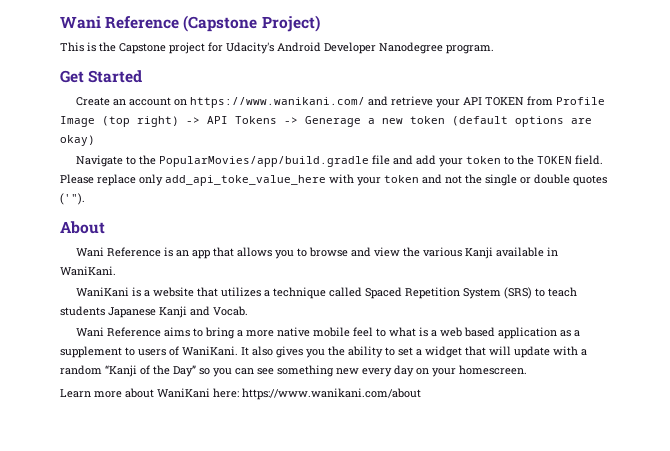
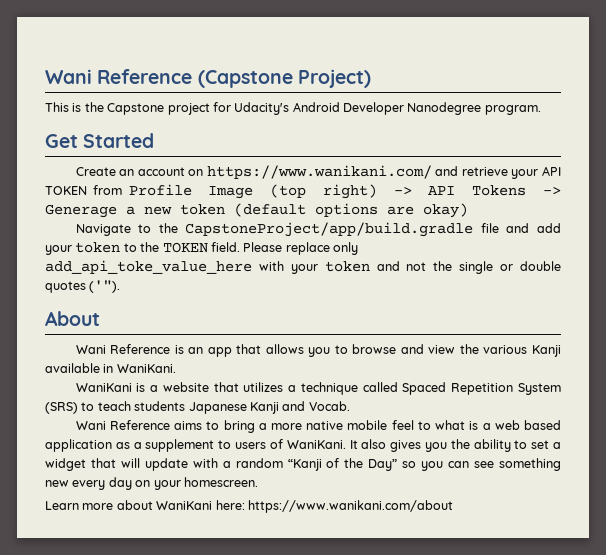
- Navigate to the PopularMovies/app/build.gradle file and add your token to the TOKEN field.
+ Navigate to the CapstoneProject/app/build.gradle file and add your token to the TOKEN field.

